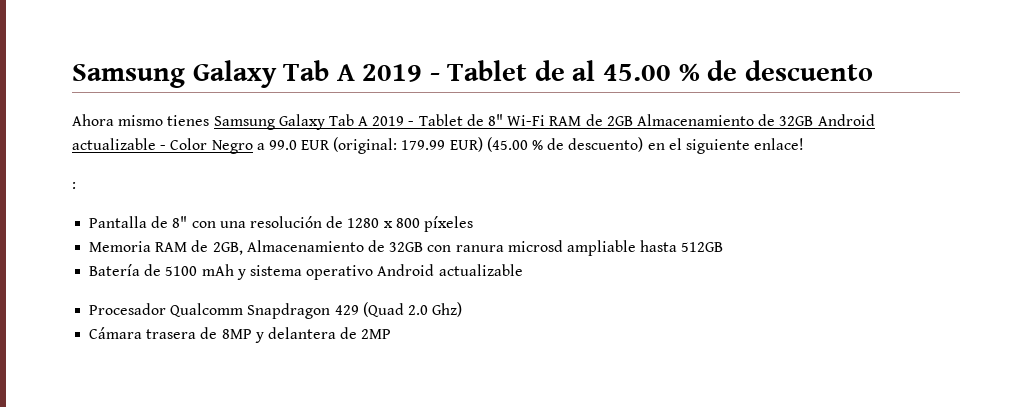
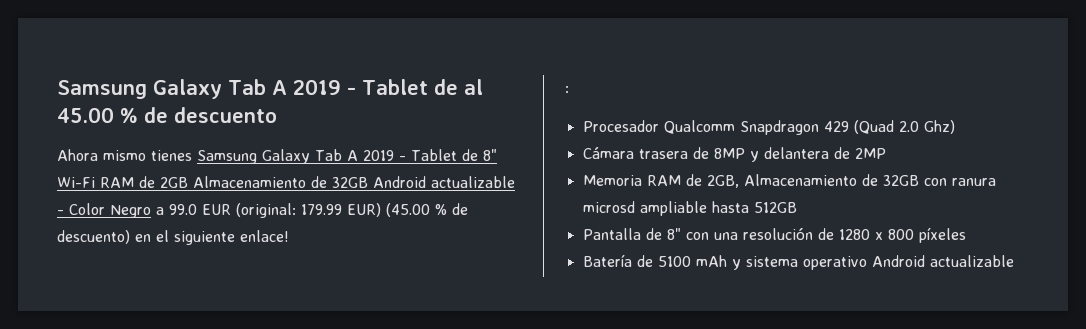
- Pantalla de 8" con una resolución de 1280 x 800 píxeles
- Memoria RAM de 2GB, Almacenamiento de 32GB con ranura microsd ampliable hasta 512GB
- Batería de 5100 mAh y sistema operativo Android actualizable
+ Memoria RAM de 2GB, Almacenamiento de 32GB con ranura microsd ampliable hasta 512GB
+ Pantalla de 8" con una resolución de 1280 x 800 píxeles
+ Batería de 5100 mAh y sistema operativo Android actualizable

